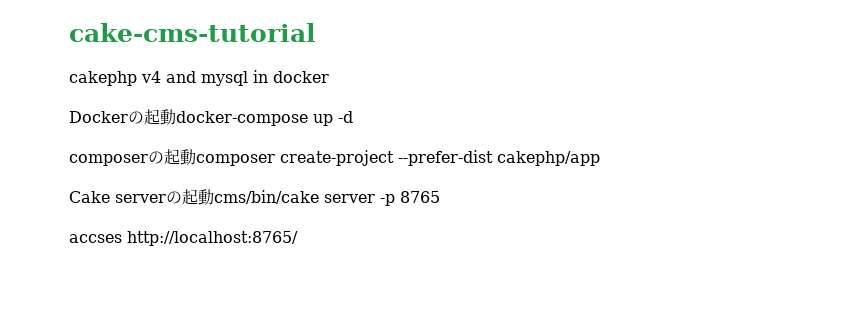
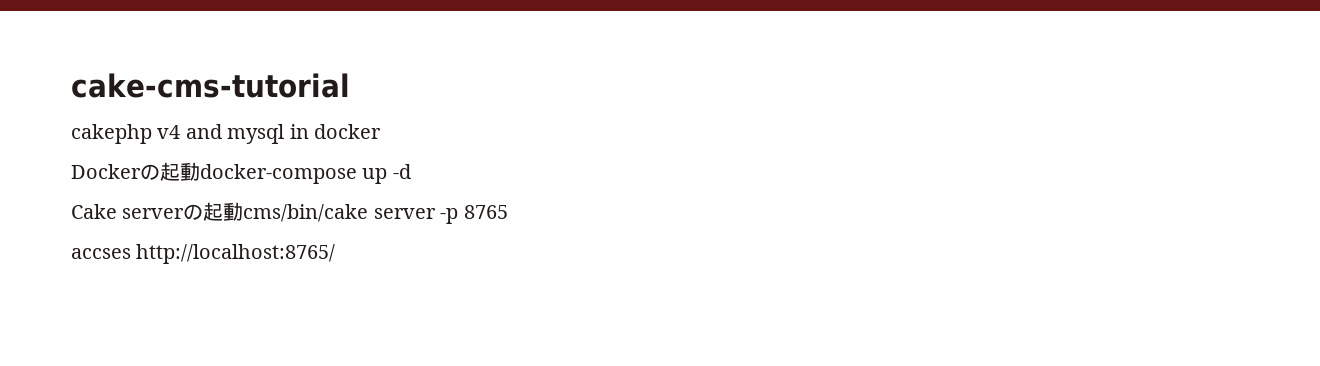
- composerの起動composer create-project --prefer-dist cakephp/app

